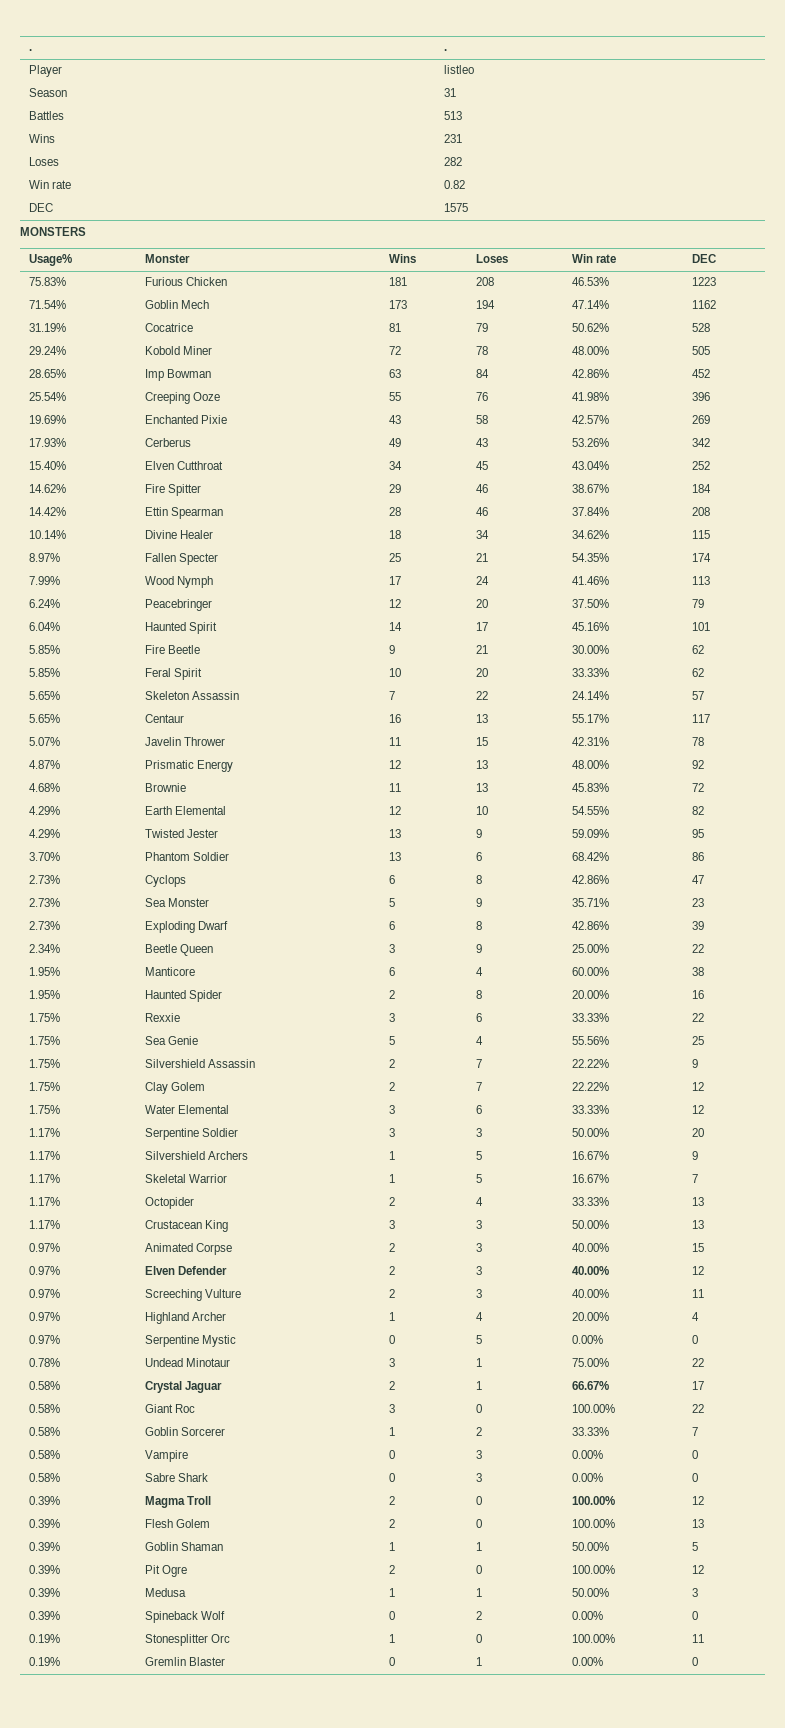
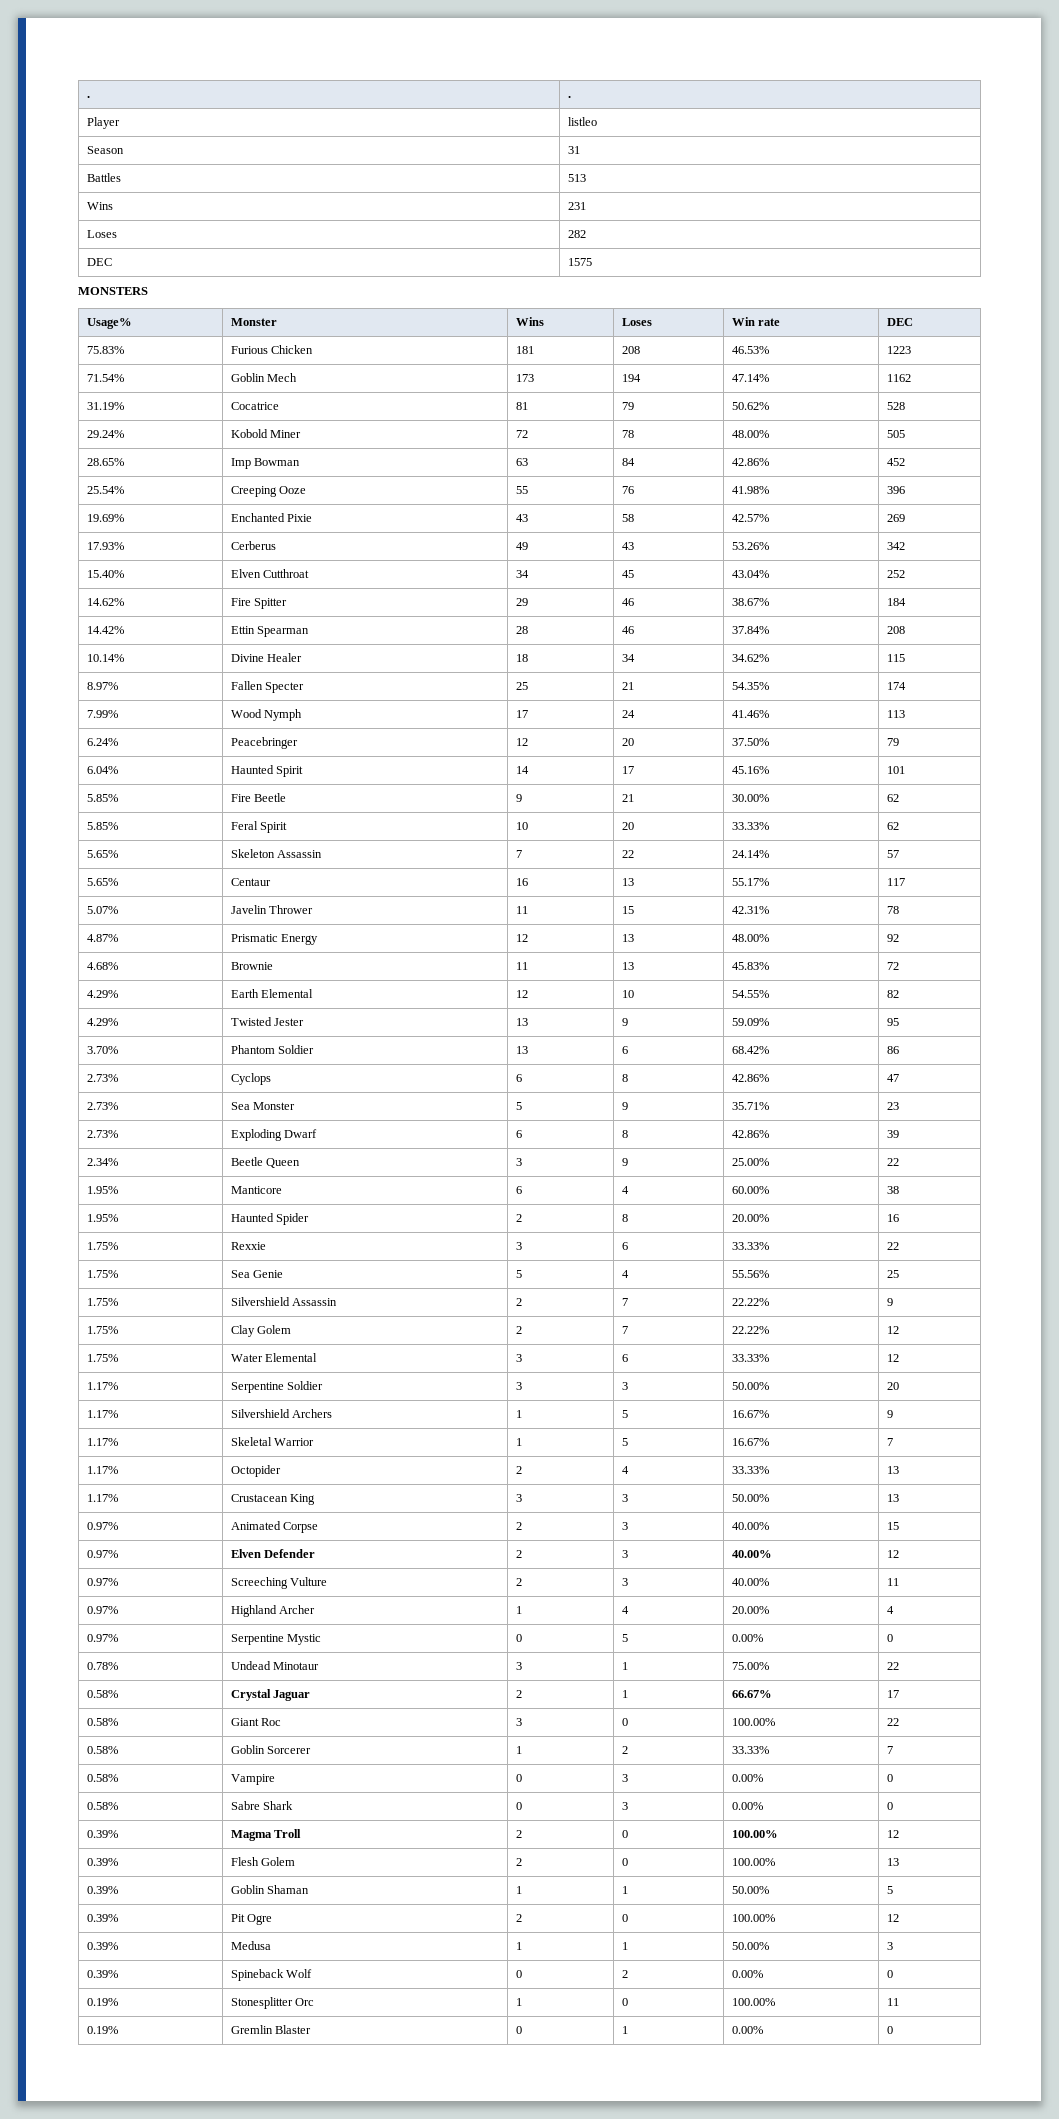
- Win rate | 0.82

